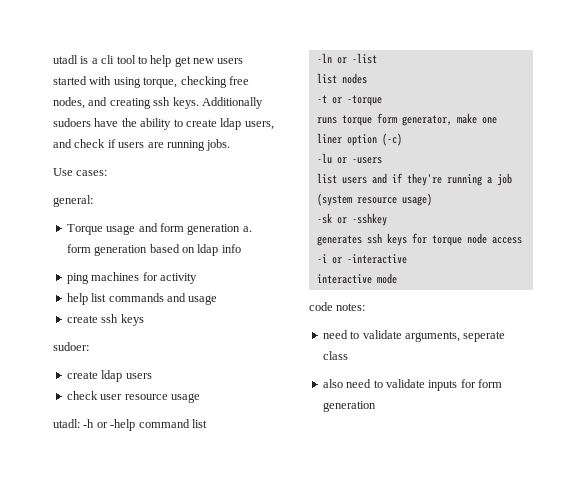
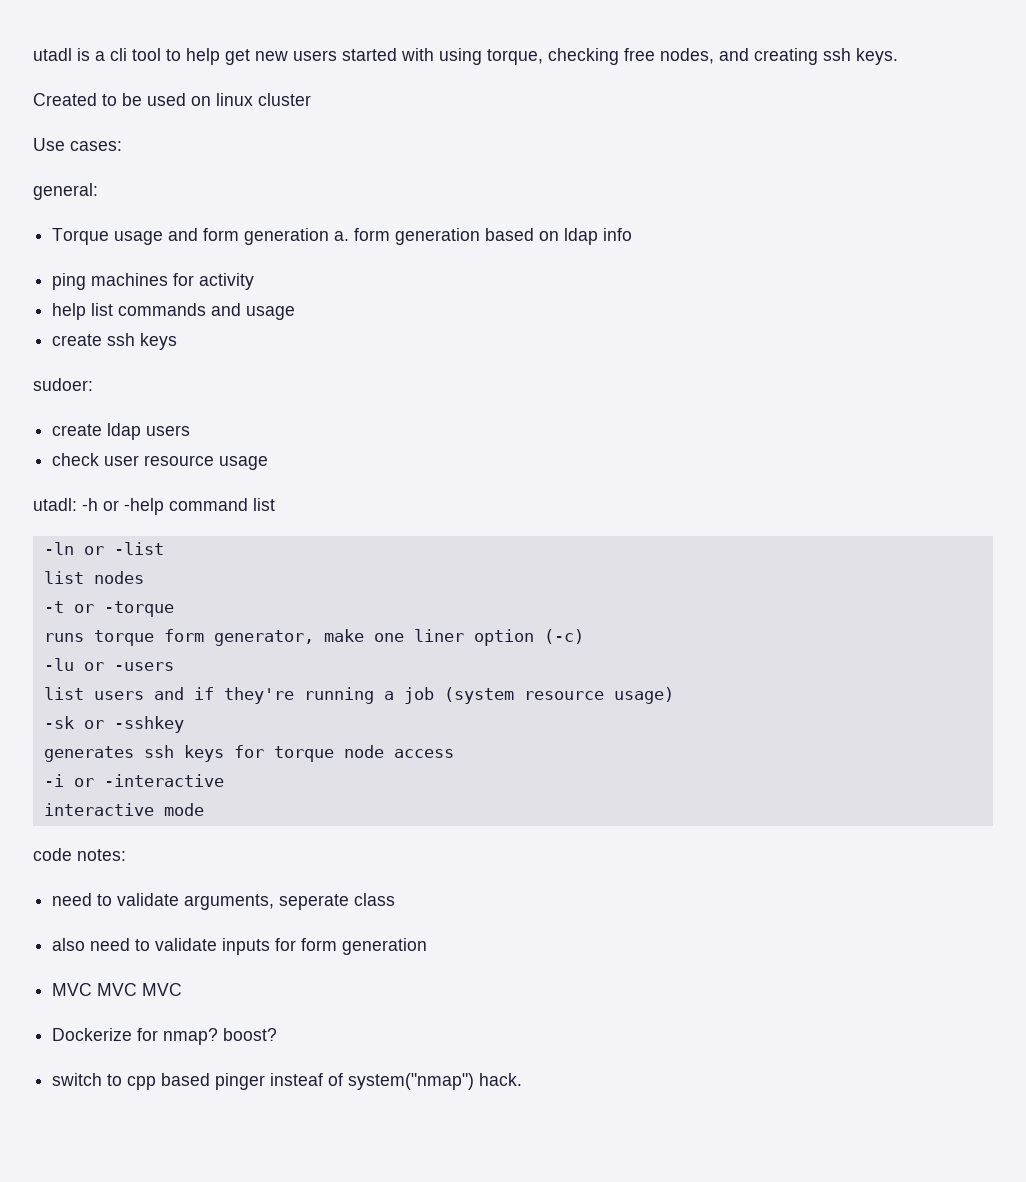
- utadl is a cli tool to help get new users started with using torque, checking free nodes, and creating ssh keys. Additionally sudoers have the ability to create ldap users, and check if users are running jobs.
+ utadl is a cli tool to help get new users started with using torque, checking free nodes, and creating ssh keys.
+ Created to be used on linux cluster
+ MVC MVC MVC
+ Dockerize for nmap? boost?
+ switch to cpp based pinger insteaf of system("nmap") hack.

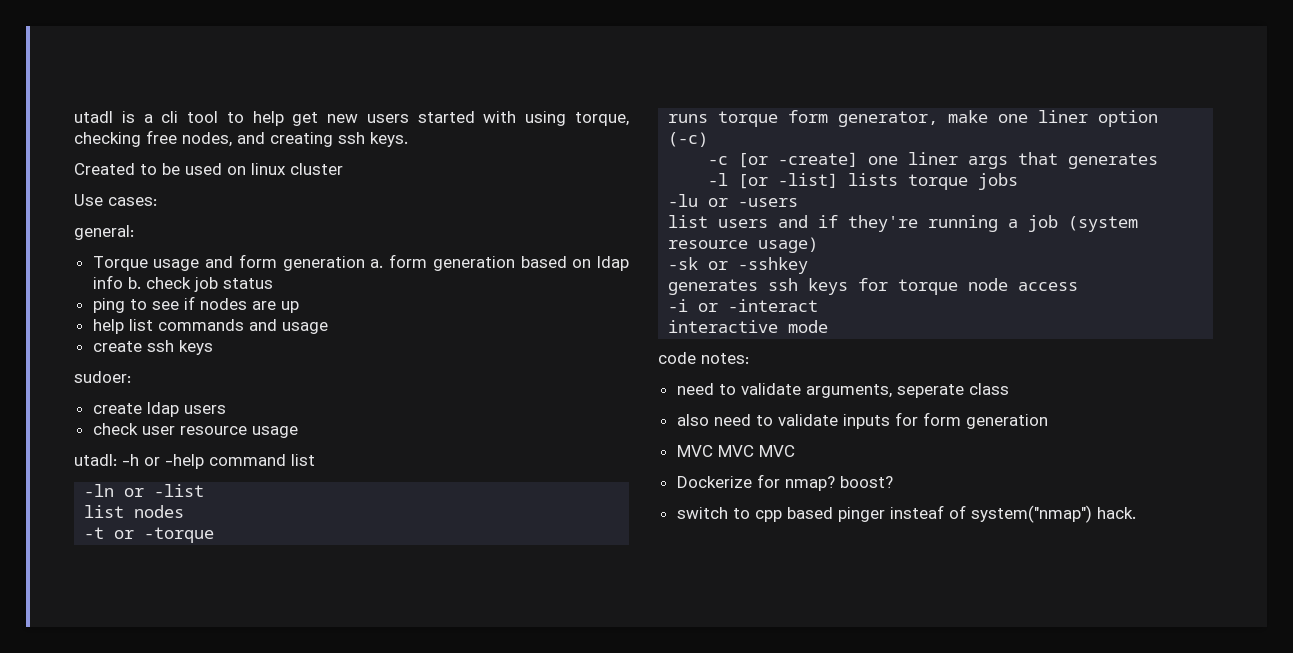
- Torque usage and form generation a. form generation based on ldap info
- ping machines for activity
+ Torque usage and form generation a. form generation based on ldap info b. check job status
+ ping to see if nodes are up
+ -c [or -create] one liner args that generates
+ -l [or -list] lists torque jobs
- -i or -interactive
+ -i or -interact

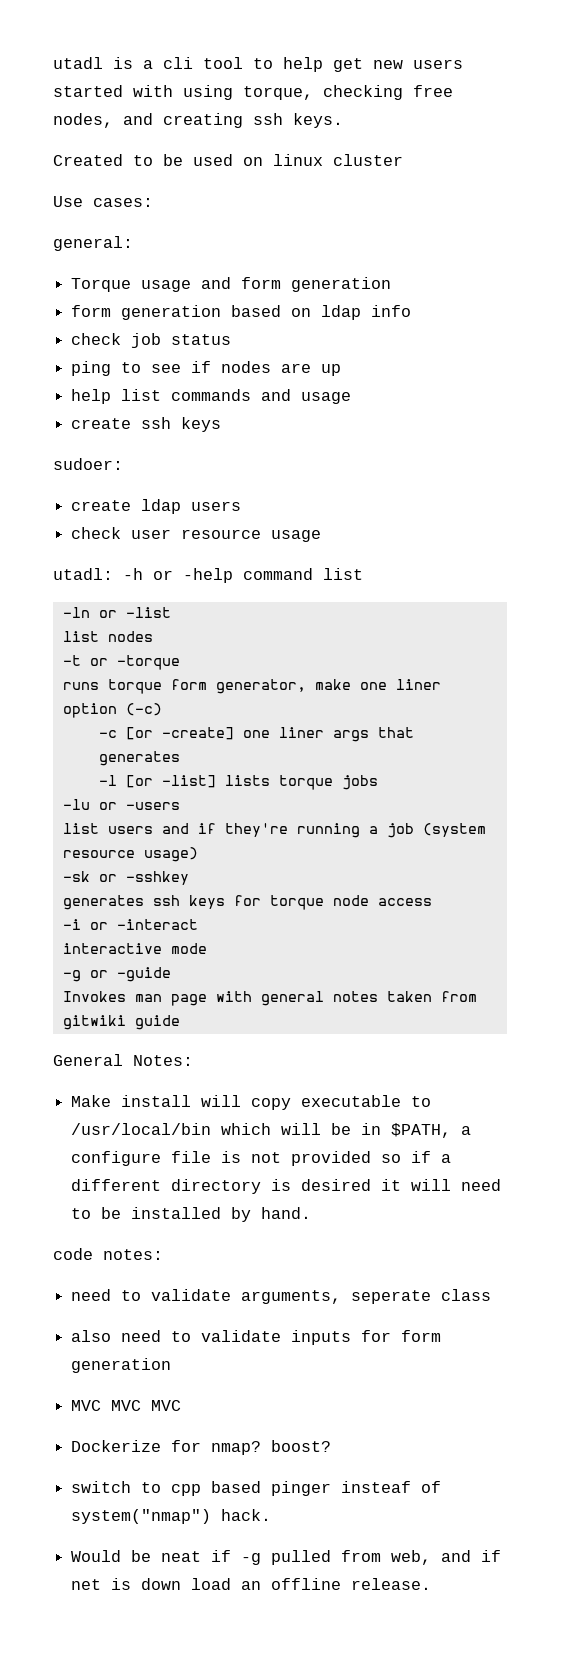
- Torque usage and form generation a. form generation based on ldap info b. check job status
+ Torque usage and form generation
+ form generation based on ldap info
+ check job status
+ -g or -guide
+ Invokes man page with general notes taken from gitwiki guide
+ General Notes:
+ Make install will copy executable to /usr/local/bin which will be in $PATH, a configure file is not provided so if a different directory is desired it will need to be installed by hand.
+ Would be neat if -g pulled from web, and if net is down load an offline release.

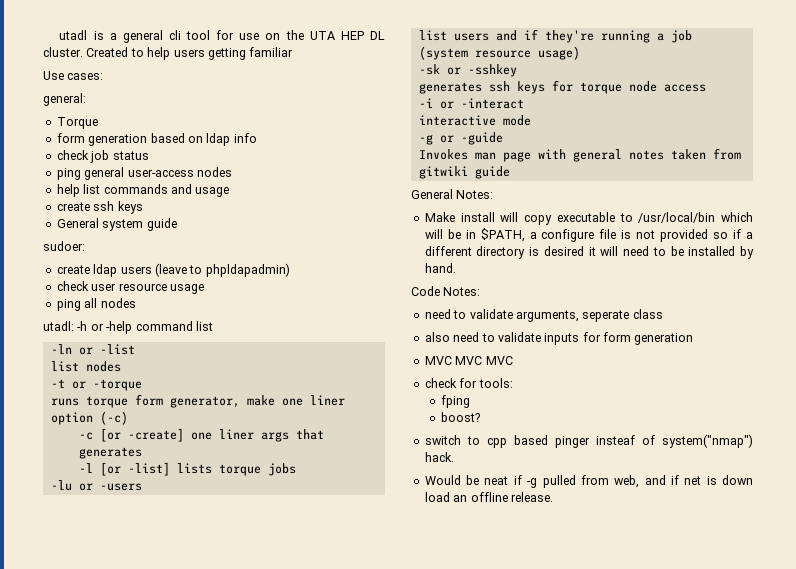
- utadl is a cli tool to help get new users started with using torque, checking free nodes, and creating ssh keys.
- Created to be used on linux cluster
+ utadl is a general cli tool for use on the UTA HEP DL cluster. Created to help users getting familiar
- Torque usage and form generation
+ Torque
- ping to see if nodes are up
+ ping general user-access nodes
+ General system guide
- create ldap users
+ create ldap users (leave to phpldapadmin)
+ ping all nodes
- code notes:
+ Code Notes:
- Dockerize for nmap? boost?
+ check for tools:
+ fping
+ boost?

